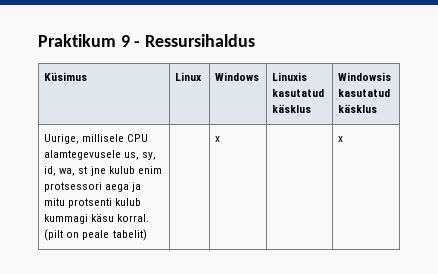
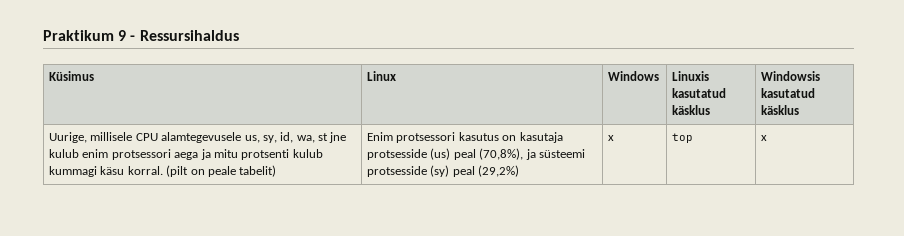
+ Enim protsessori kasutus on kasutaja protsesside (us) peal (70,8%), ja süsteemi protsesside (sy) peal (29,2%)
+ top

